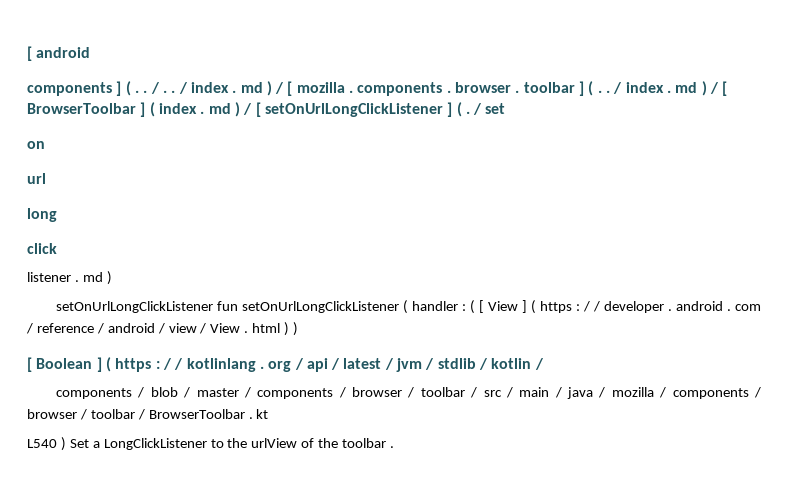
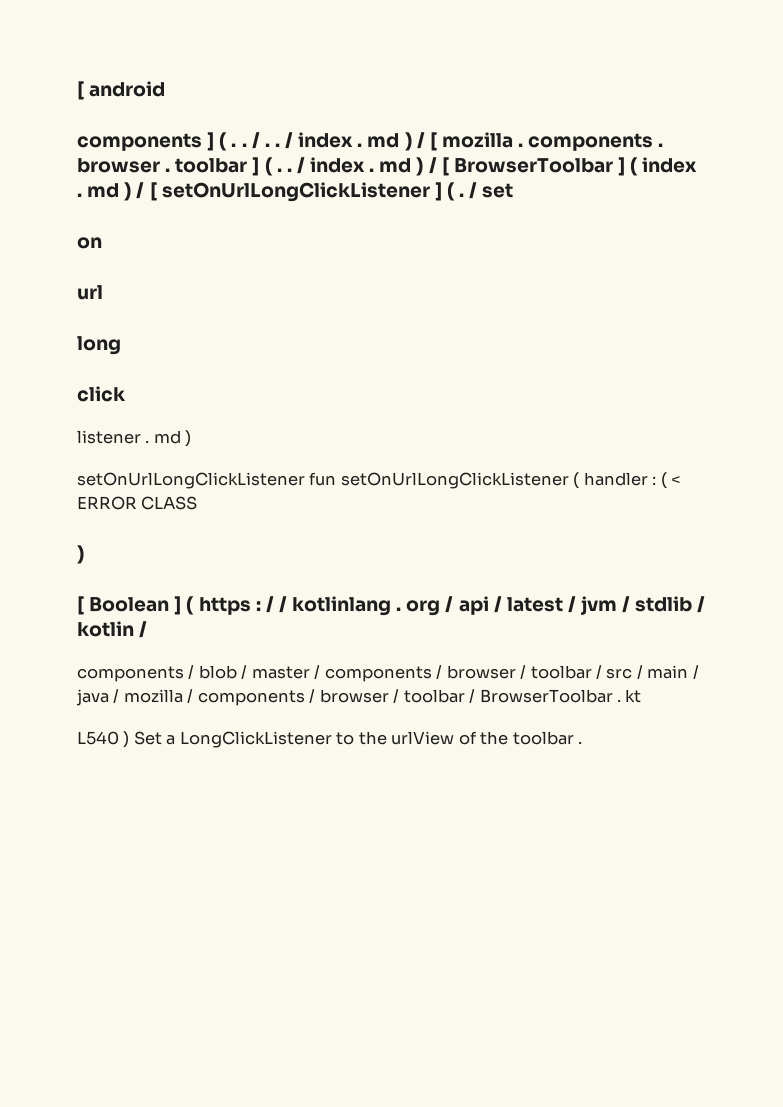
- setOnUrlLongClickListener fun setOnUrlLongClickListener ( handler : ( [ View ] ( https : / / developer . android . com / reference / android / view / View . html ) )
+ setOnUrlLongClickListener fun setOnUrlLongClickListener ( handler : ( < ERROR CLASS
+ )

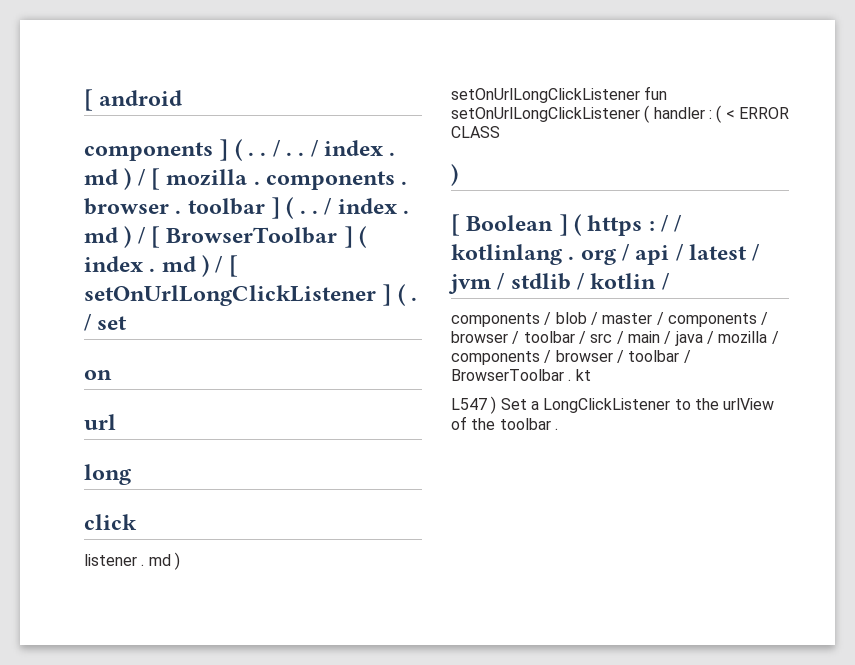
- L540 ) Set a LongClickListener to the urlView of the toolbar .
+ L547 ) Set a LongClickListener to the urlView of the toolbar .

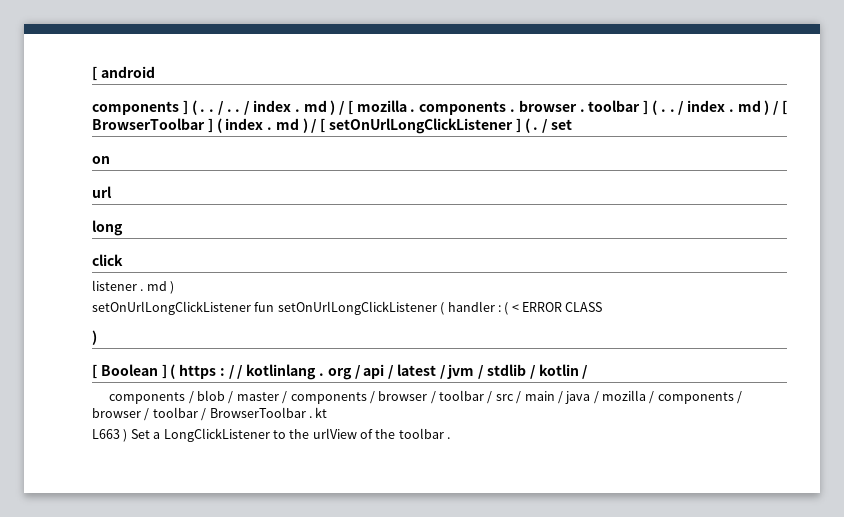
- L547 ) Set a LongClickListener to the urlView of the toolbar .
+ L663 ) Set a LongClickListener to the urlView of the toolbar .

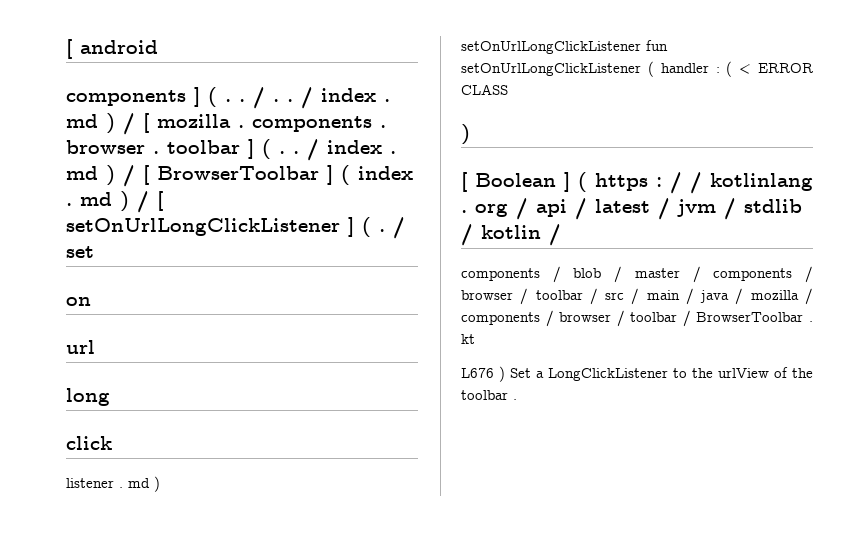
- L663 ) Set a LongClickListener to the urlView of the toolbar .
+ L676 ) Set a LongClickListener to the urlView of the toolbar .

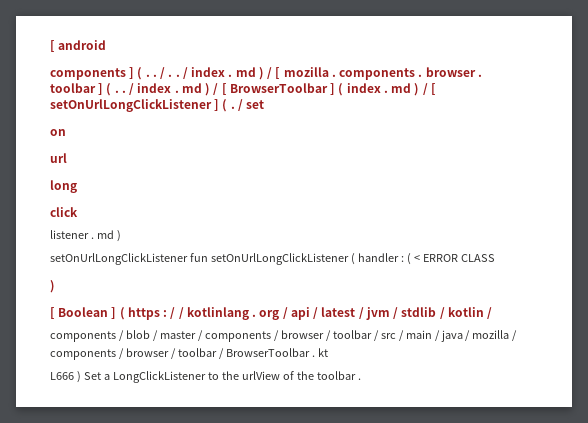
- L676 ) Set a LongClickListener to the urlView of the toolbar .
+ L666 ) Set a LongClickListener to the urlView of the toolbar .

